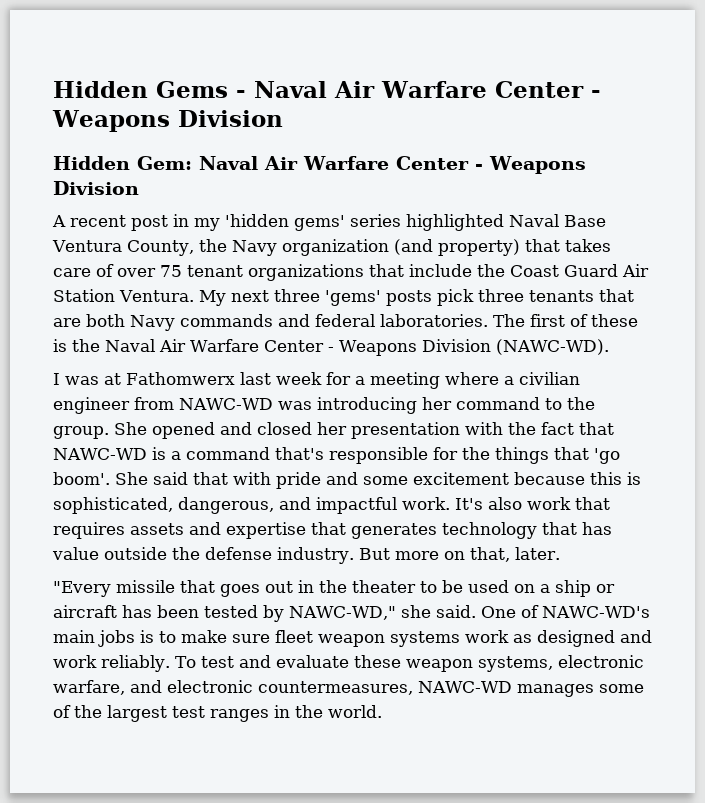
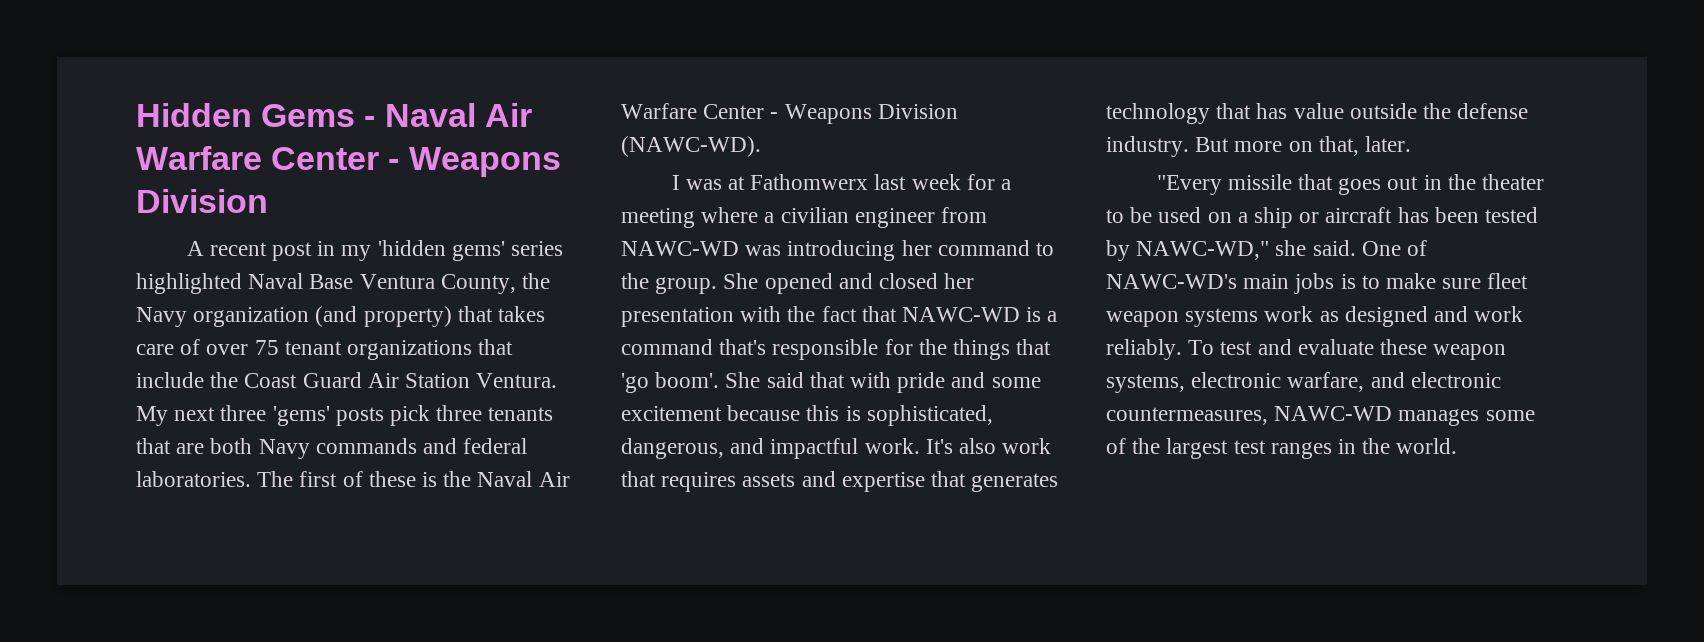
- Hidden Gem: Naval Air Warfare Center - Weapons Division

